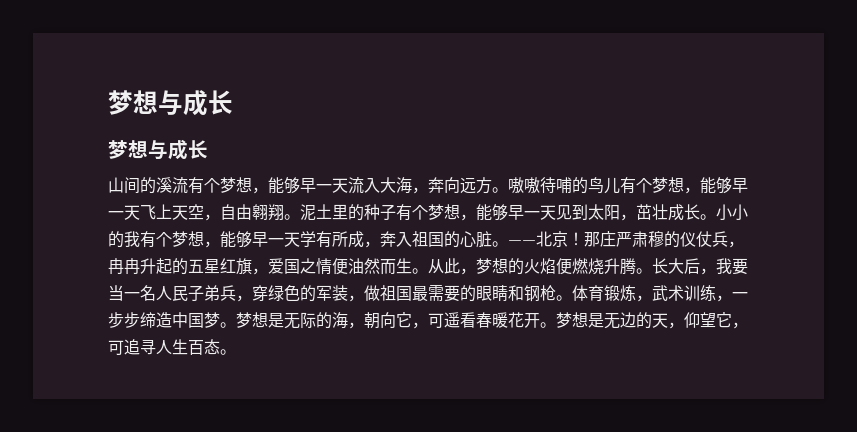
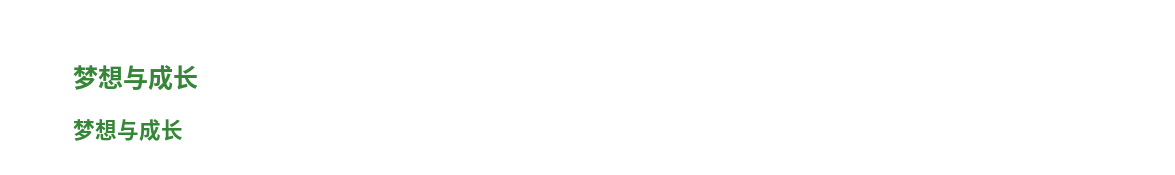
- 山间的溪流有个梦想，能够早一天流入大海，奔向远方。嗷嗷待哺的鸟儿有个梦想，能够早一天飞上天空，自由翱翔。泥土里的种子有个梦想，能够早一天见到太阳，茁壮成长。小小的我有个梦想，能够早一天学有所成，奔入祖国的心脏。——北京！那庄严肃穆的仪仗兵，冉冉升起的五星红旗，爱国之情便油然而生。从此，梦想的火焰便燃烧升腾。长大后，我要当一名人民子弟兵，穿绿色的军装，做祖国最需要的眼睛和钢枪。体育锻炼，武术训练，一步步缔造中国梦。梦想是无际的海，朝向它，可遥看春暖花开。梦想是无边的天，仰望它，可追寻人生百态。

